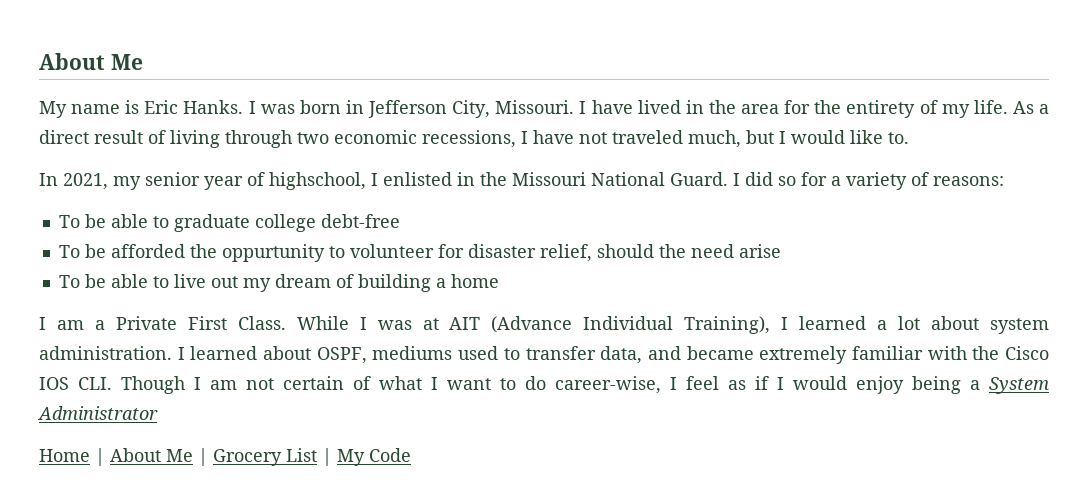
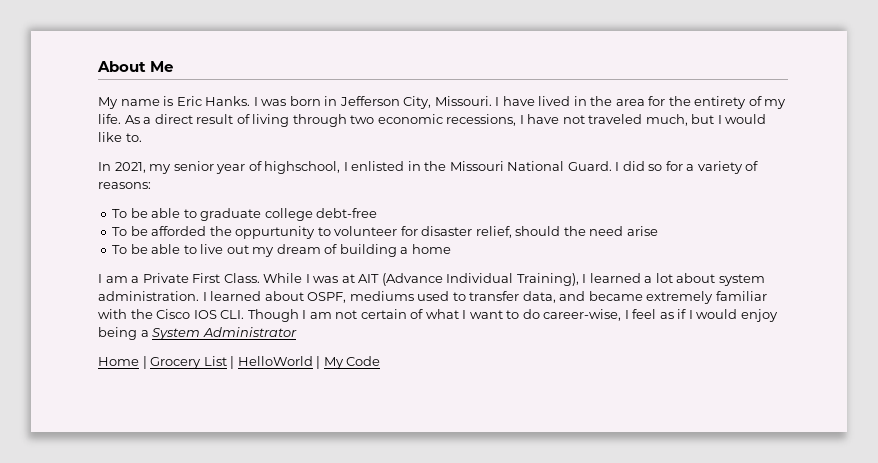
- Home | About Me | Grocery List | My Code
+ Home | Grocery List | HelloWorld | My Code

